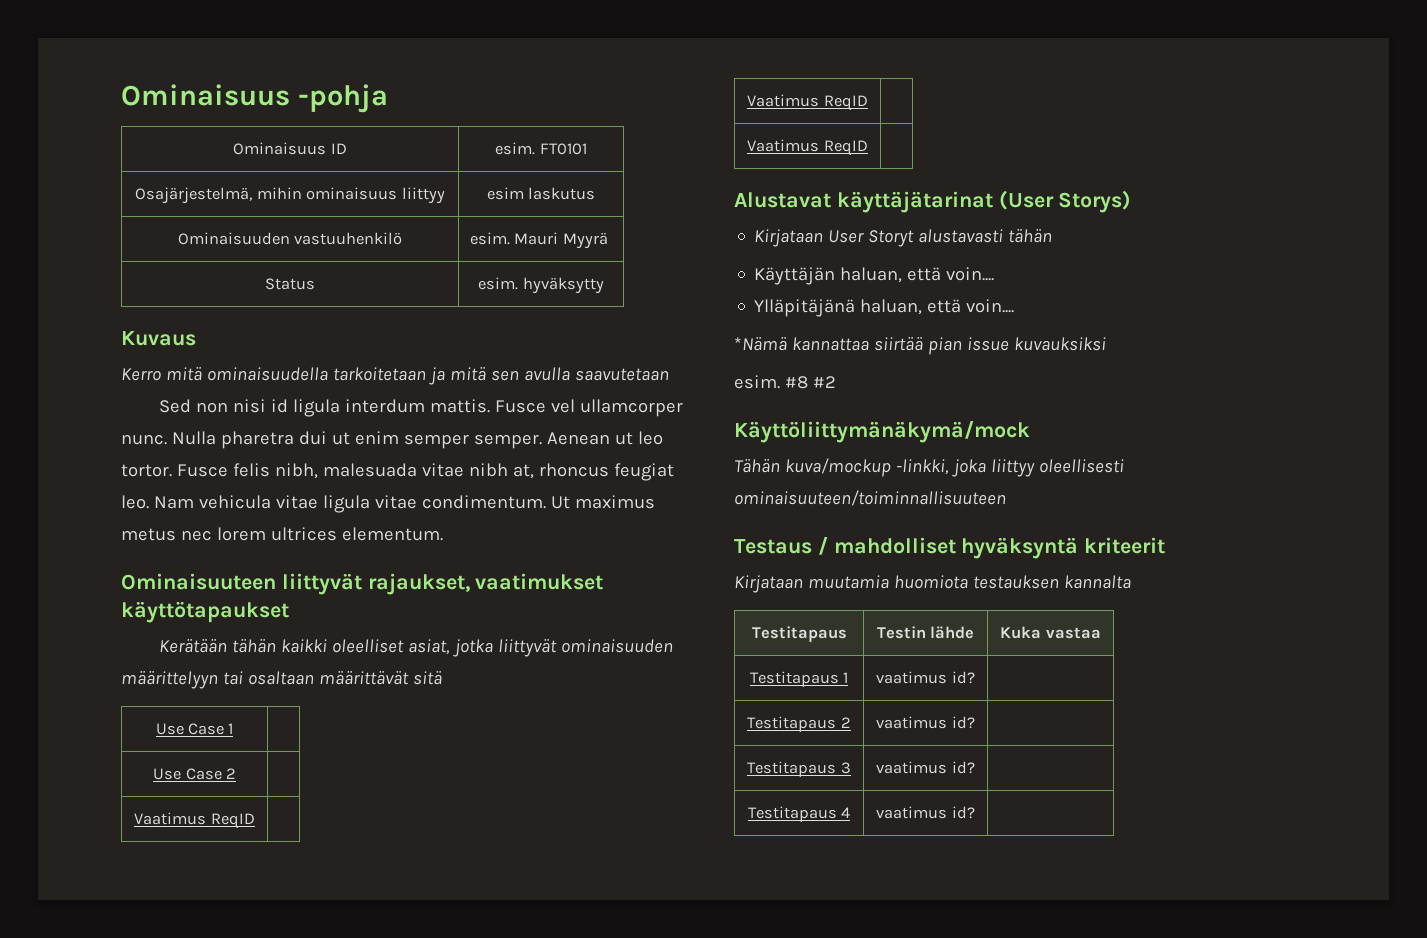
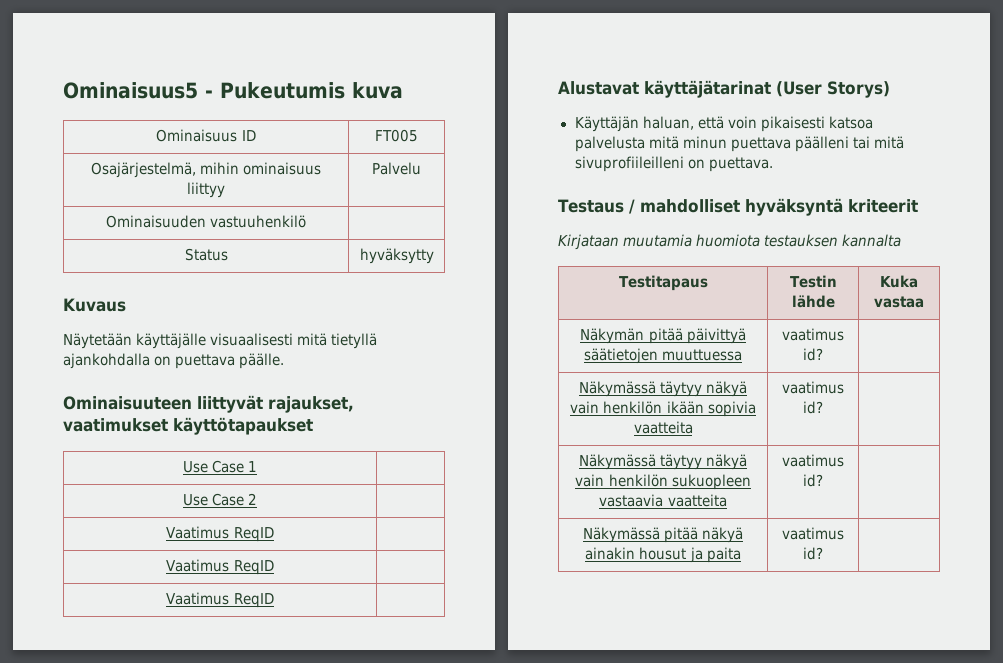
- Ominaisuus -pohja
+ Ominaisuus5 - Pukeutumis kuva
- Ominaisuus ID | esim. FT0101
+ Ominaisuus ID | FT005
- Osajärjestelmä, mihin ominaisuus liittyy | esim laskutus
+ Osajärjestelmä, mihin ominaisuus liittyy | Palvelu
- Ominaisuuden vastuuhenkilö | esim. Mauri Myyrä
+ Ominaisuuden vastuuhenkilö |
- Status | esim. hyväksytty
+ Status | hyväksytty
- Kerro mitä ominaisuudella tarkoitetaan ja mitä sen avulla saavutetaan
- Sed non nisi id ligula interdum mattis. Fusce vel ullamcorper nunc. Nulla pharetra dui ut enim semper semper. Aenean ut leo tortor. Fusce felis nibh, malesuada vitae nibh at, rhoncus feugiat leo. Nam vehicula vitae ligula vitae condimentum. Ut maximus metus nec lorem ultrices elementum.
+ Näytetään käyttäjälle visuaalisesti mitä tietyllä ajankohdalla on puettava päälle.
- Kerätään tähän kaikki oleelliset asiat, jotka liittyvät ominaisuuden määrittelyyn tai osaltaan määrittävät sitä
- Kirjataan User Storyt alustavasti tähän
- Käyttäjän haluan, että voin....
- Ylläpitäjänä haluan, että voin....
- *Nämä kannattaa siirtää pian issue kuvauksiksi
- esim. #8 #2
- Käyttöliittymänäkymä/mock
- Tähän kuva/mockup -linkki, joka liittyy oleellisesti ominaisuuteen/toiminnallisuuteen
+ Käyttäjän haluan, että voin pikaisesti katsoa palvelusta mitä minun puettava päälleni tai mitä sivuprofiileilleni on puettava.
- Testitapaus 1 | vaatimus id? |
- Testitapaus 2 | vaatimus id? |
- Testitapaus 3 | vaatimus id? |
- Testitapaus 4 | vaatimus id? |
+ Näkymän pitää päivittyä säätietojen muuttuessa | vaatimus id? |
+ Näkymässä täytyy näkyä vain henkilön ikään sopivia vaatteita | vaatimus id? |
+ Näkymässä täytyy näkyä vain henkilön sukuopleen vastaavia vaatteita | vaatimus id? |
+ Näkymässä pitää näkyä ainakin housut ja paita | vaatimus id? |

